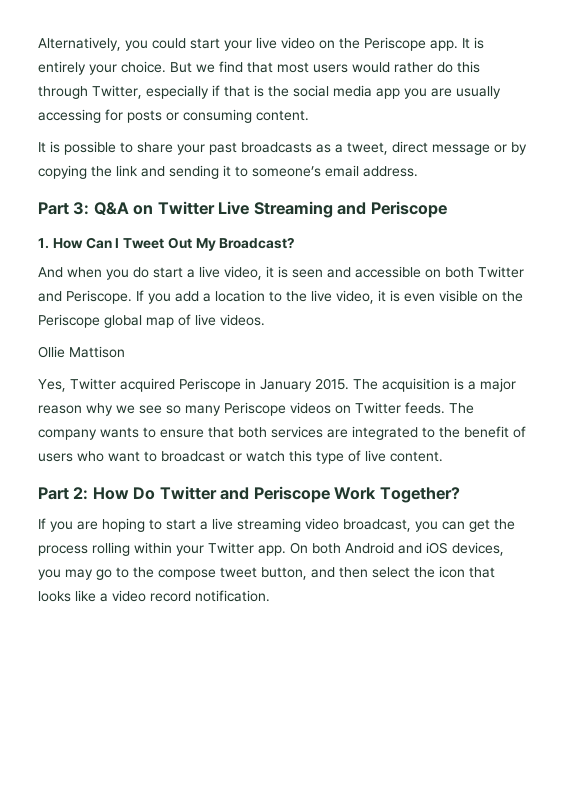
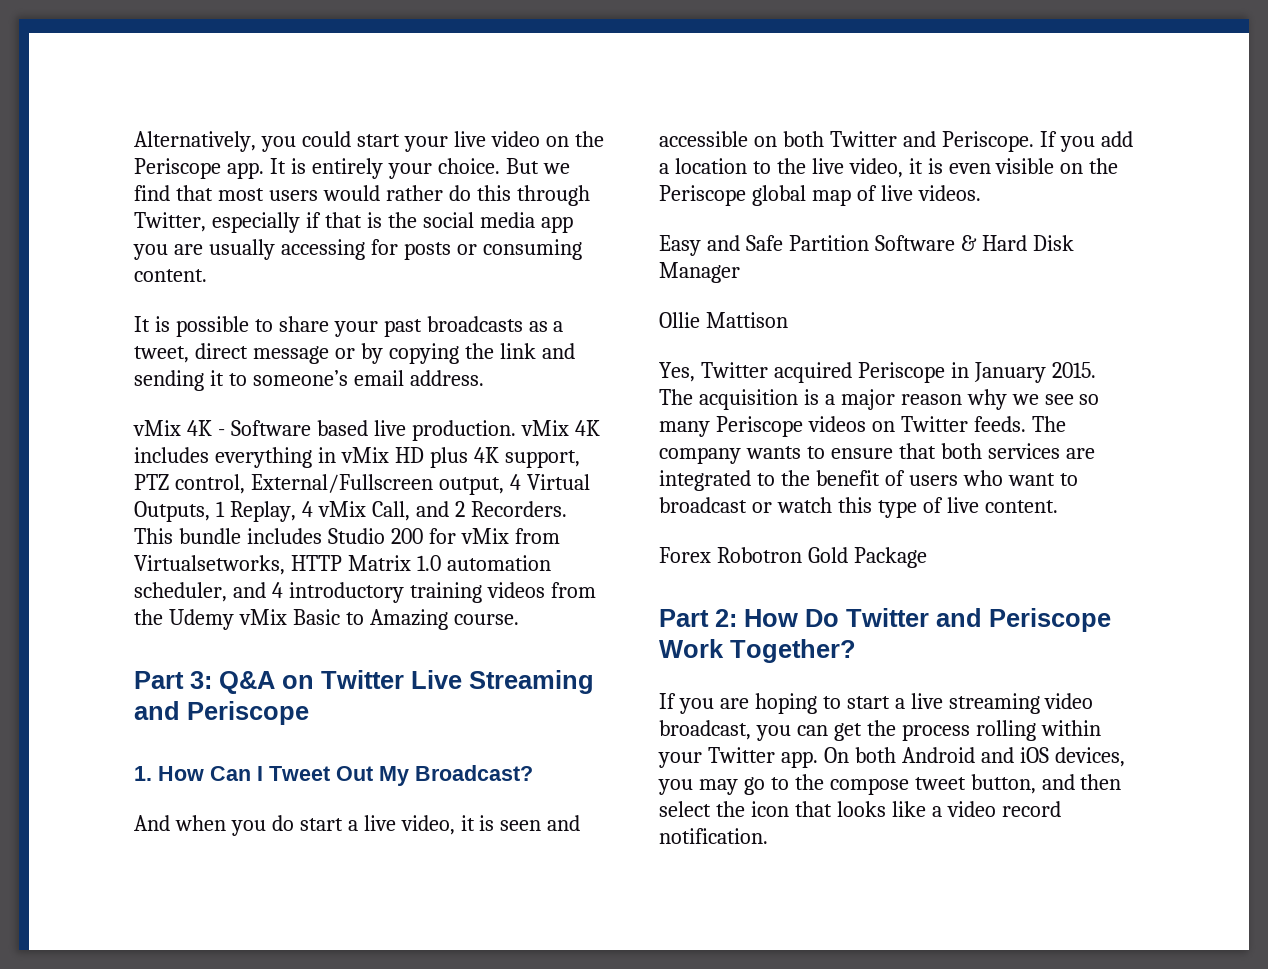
+ vMix 4K - Software based live production. vMix 4K includes everything in vMix HD plus 4K support, PTZ control, External/Fullscreen output, 4 Virtual Outputs, 1 Replay, 4 vMix Call, and 2 Recorders. This bundle includes Studio 200 for vMix from Virtualsetworks, HTTP Matrix 1.0 automation scheduler, and 4 introductory training videos from the Udemy vMix Basic to Amazing course.
+ Easy and Safe Partition Software & Hard Disk Manager
+ Forex Robotron Gold Package

